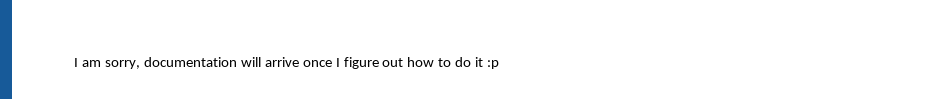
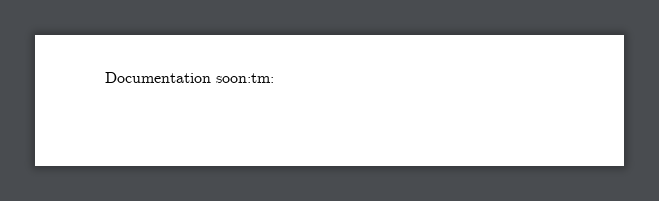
- I am sorry, documentation will arrive once I figure out how to do it :p
+ Documentation soon:tm:

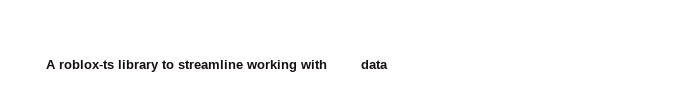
- Documentation soon:tm:
+ A roblox-ts library to streamline working with data

